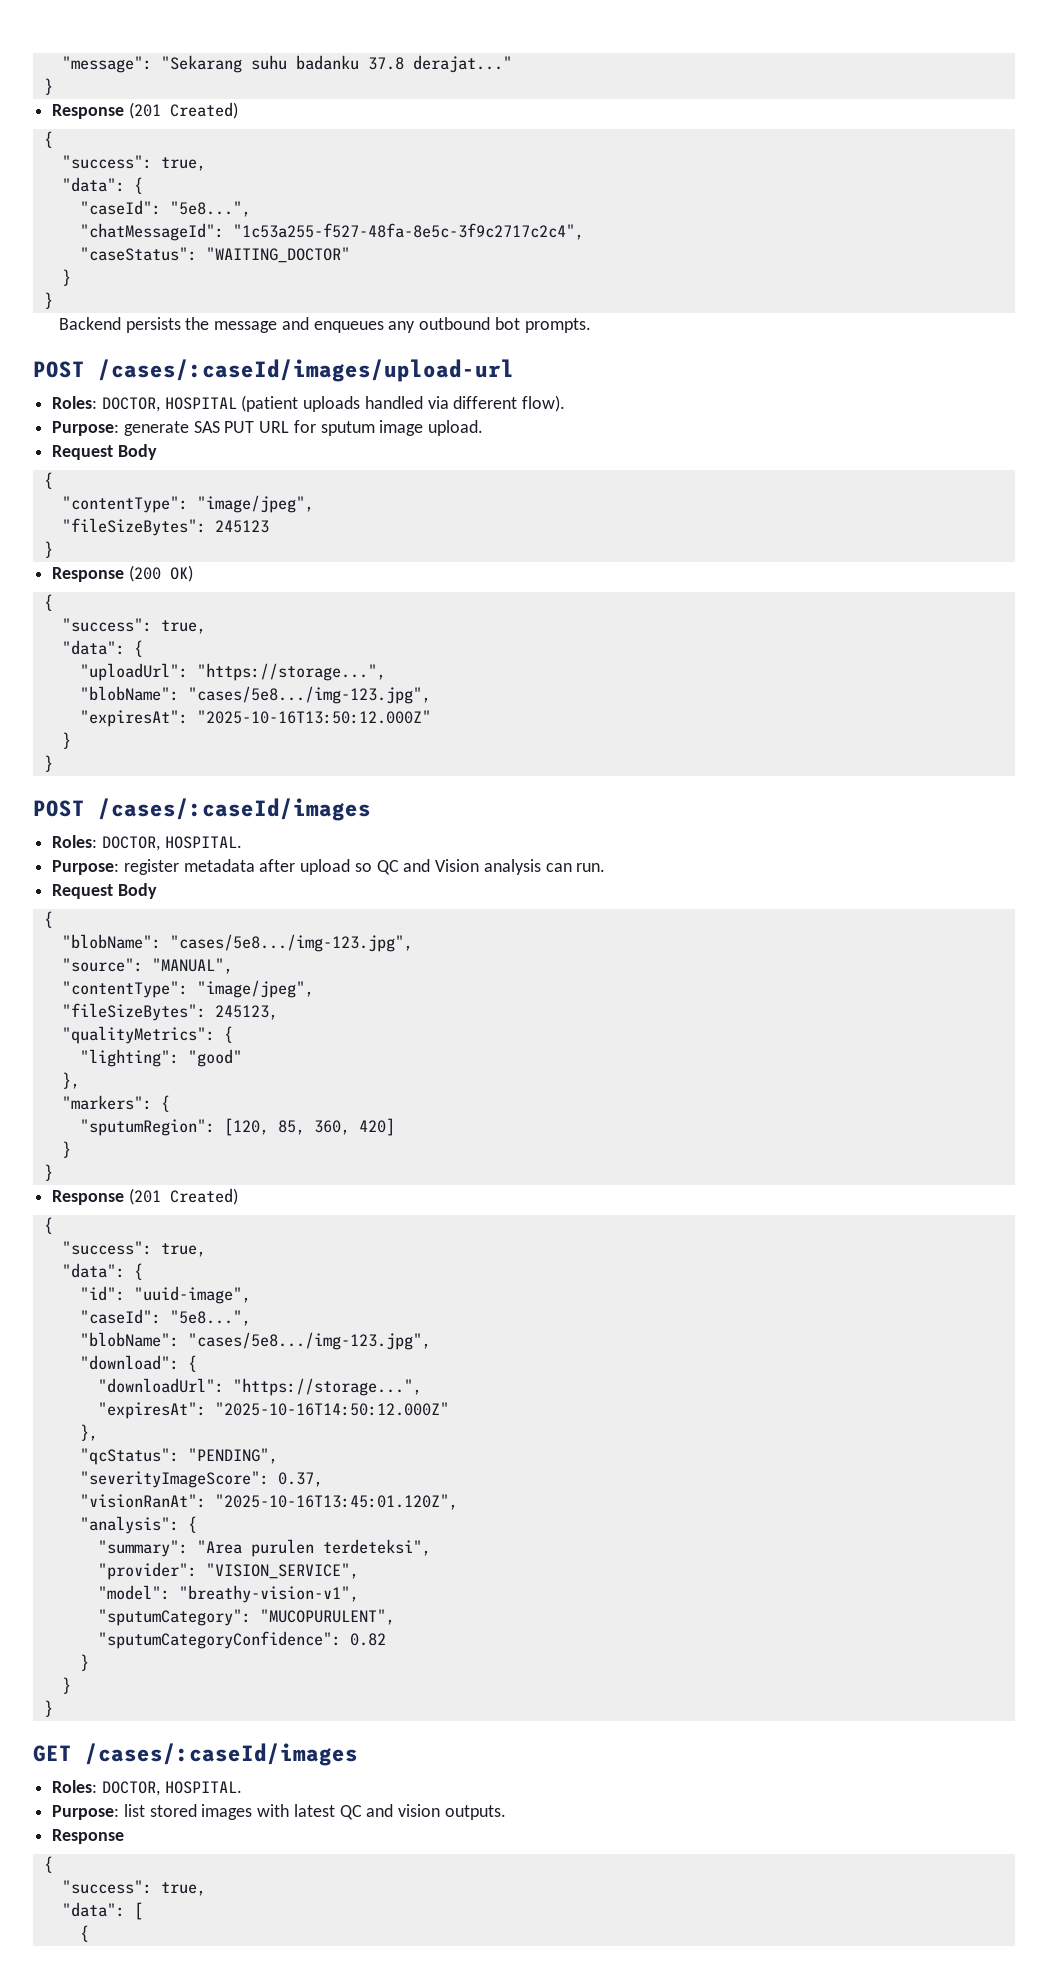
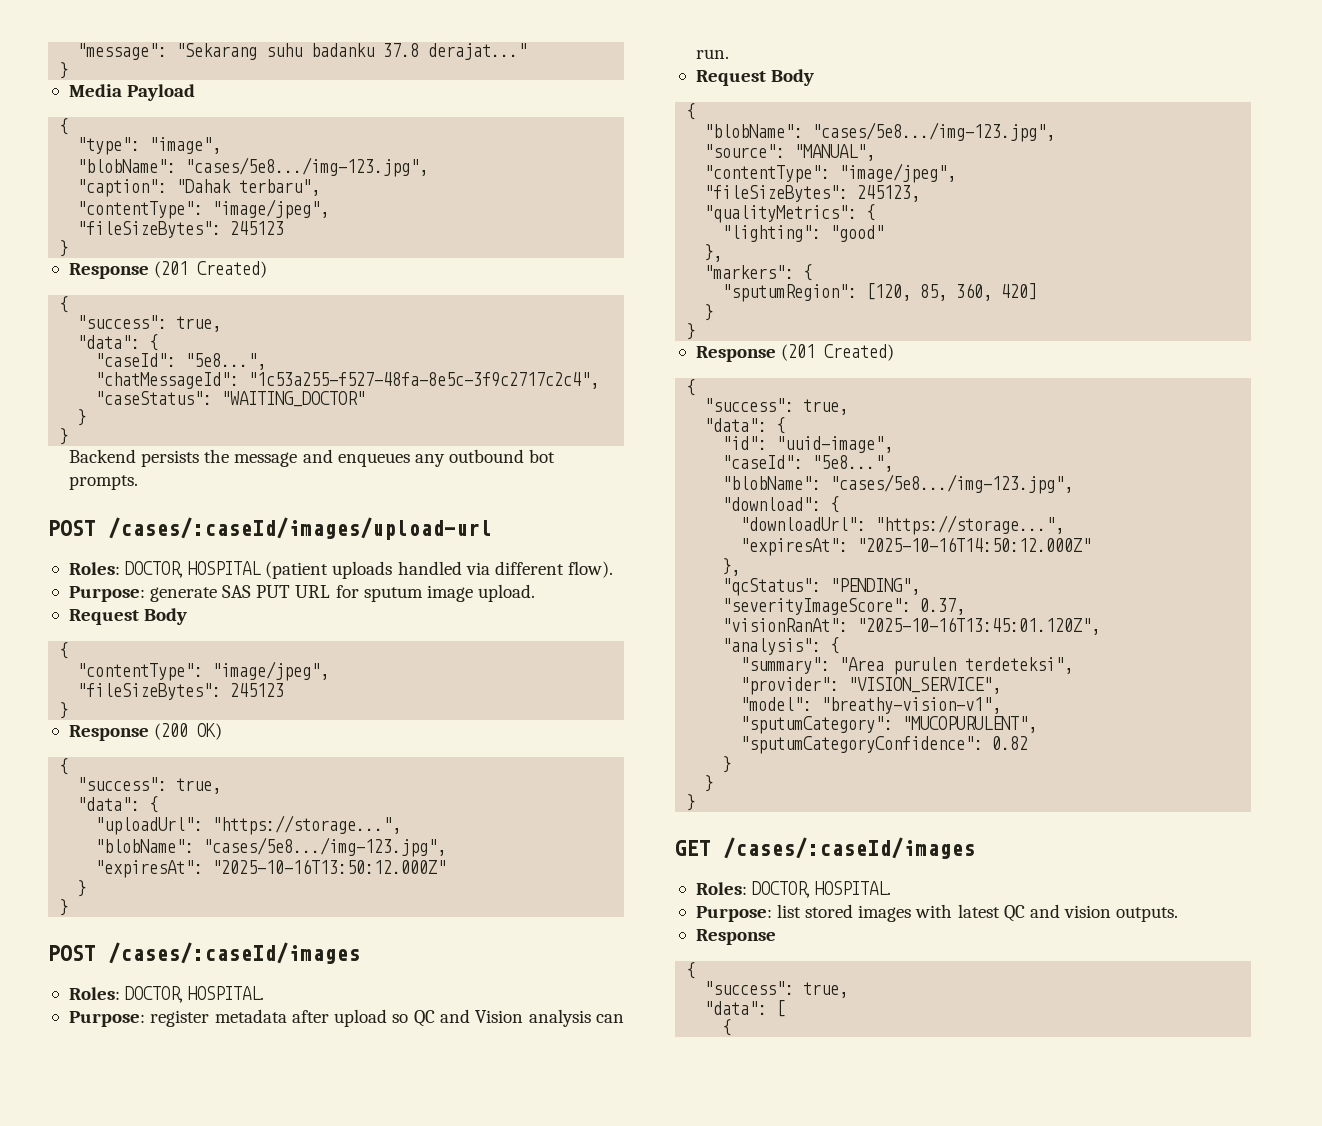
+ Media Payload
+ {
+ "type": "image",
+ "blobName": "cases/5e8.../img-123.jpg",
+ "caption": "Dahak terbaru",
+ "contentType": "image/jpeg",
+ "fileSizeBytes": 245123
+ }

